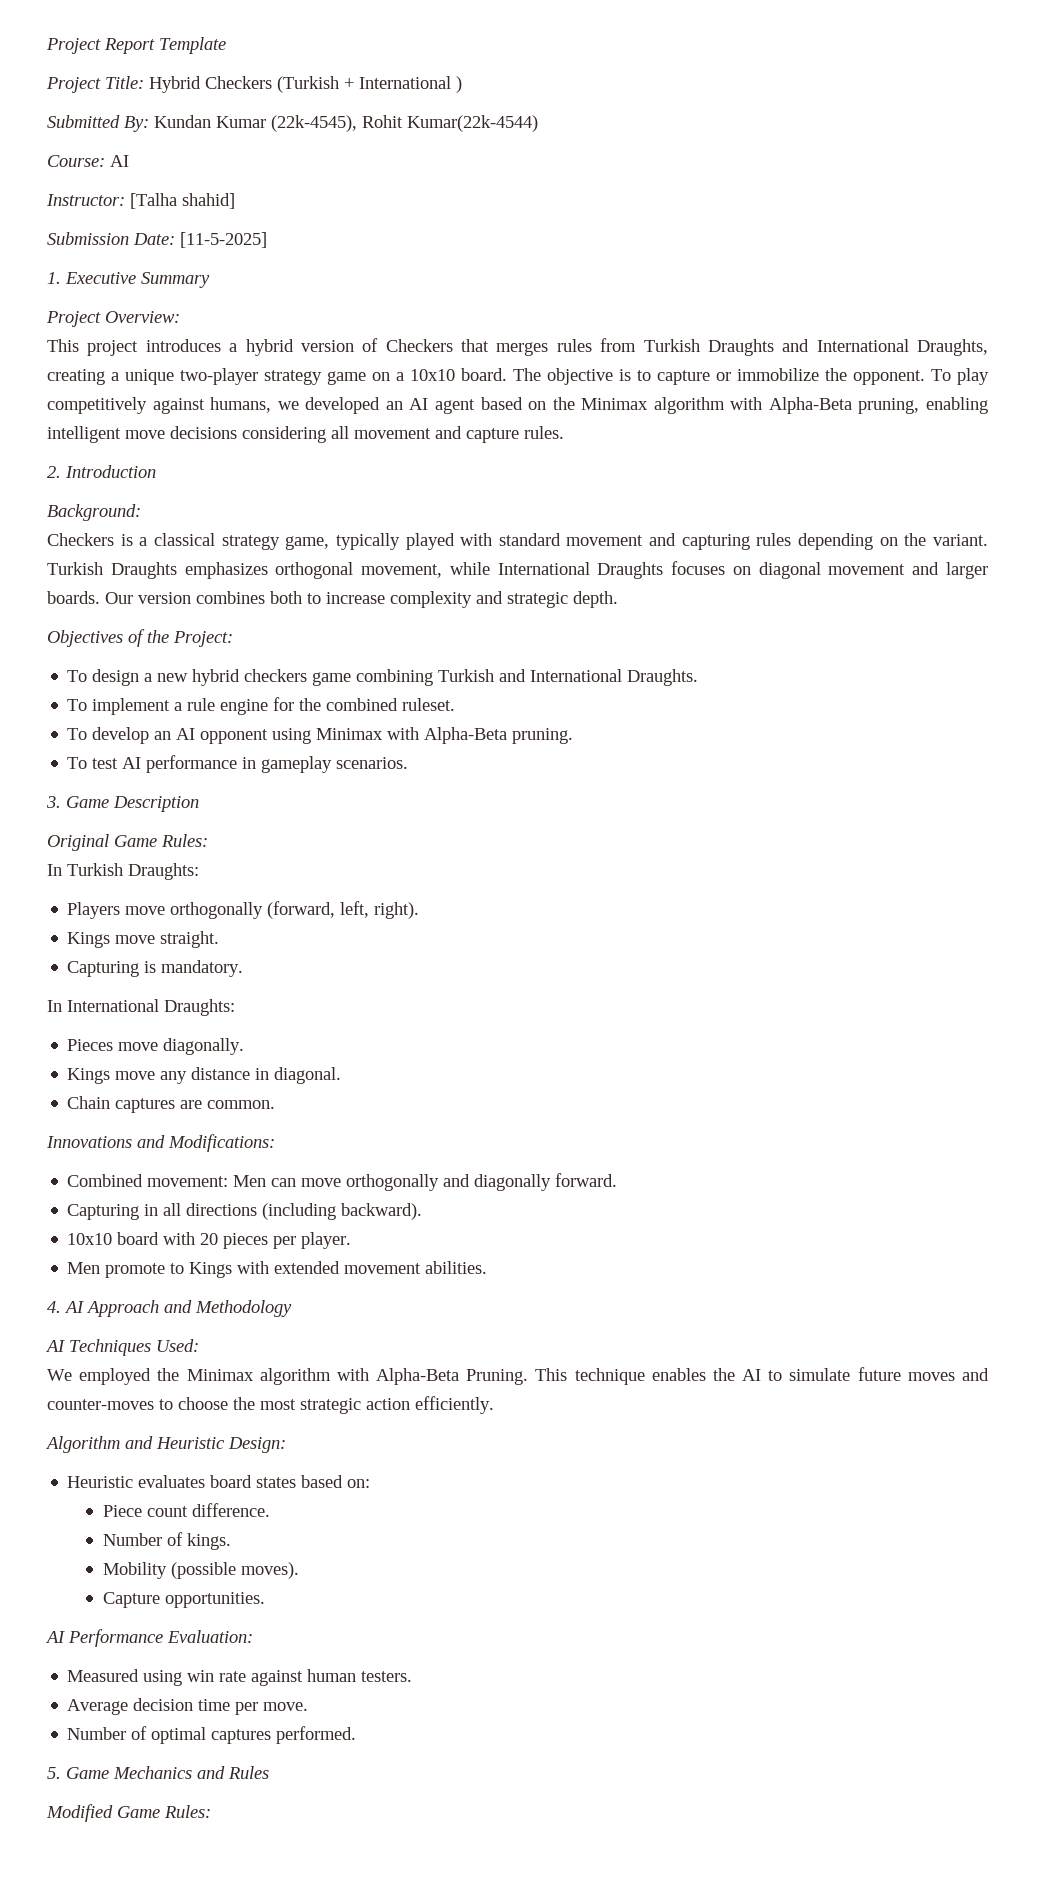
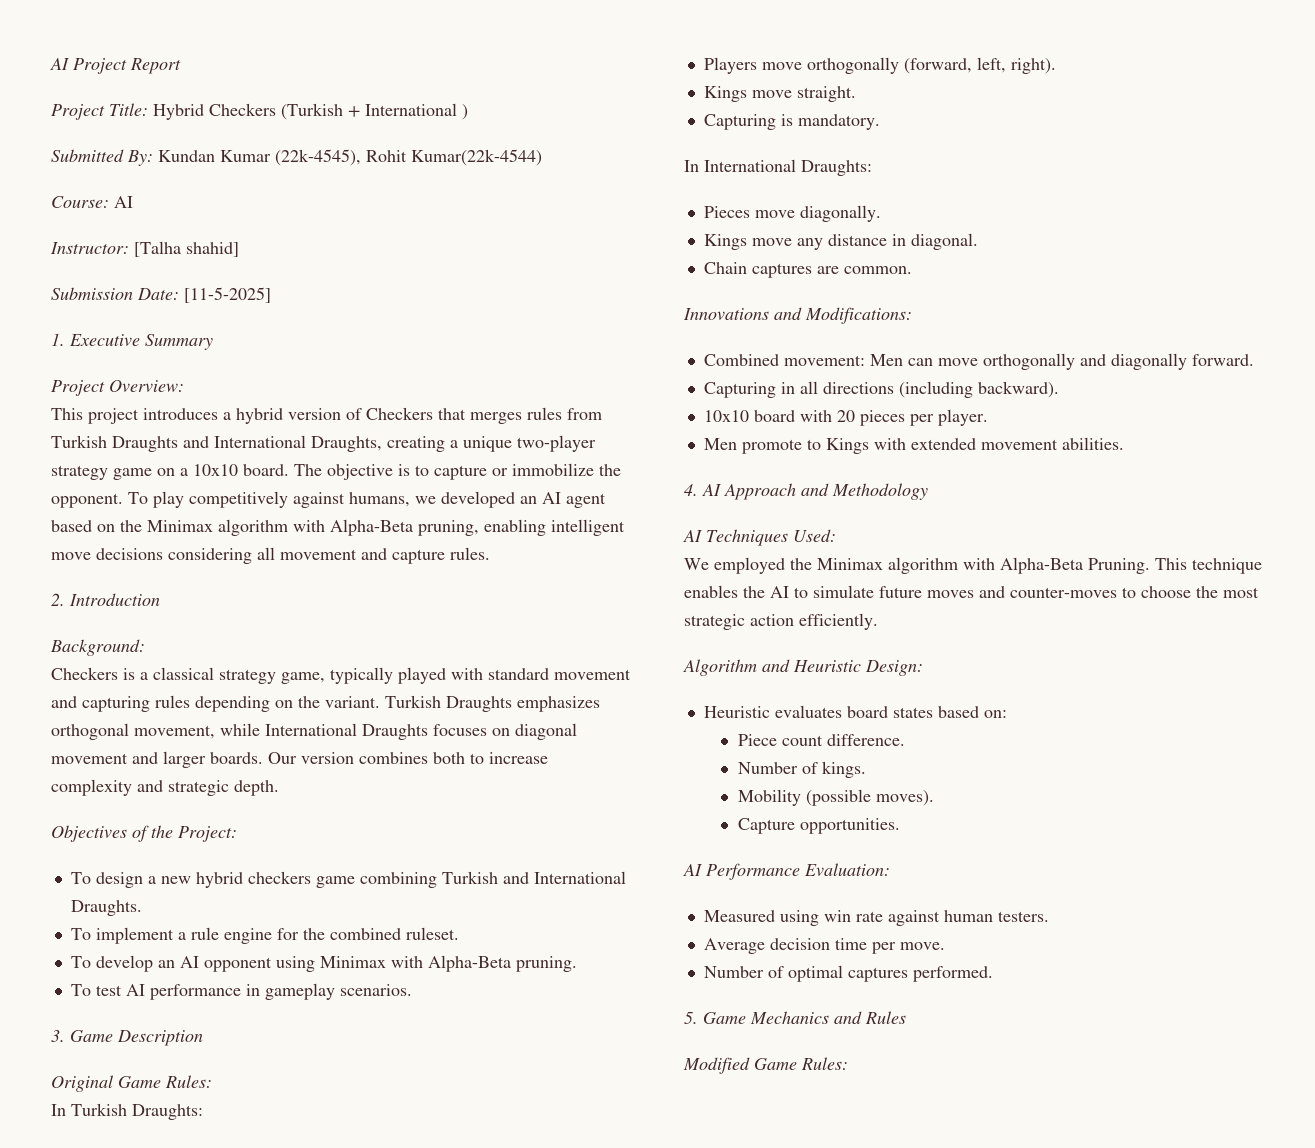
- Project Report Template
+ AI Project Report

